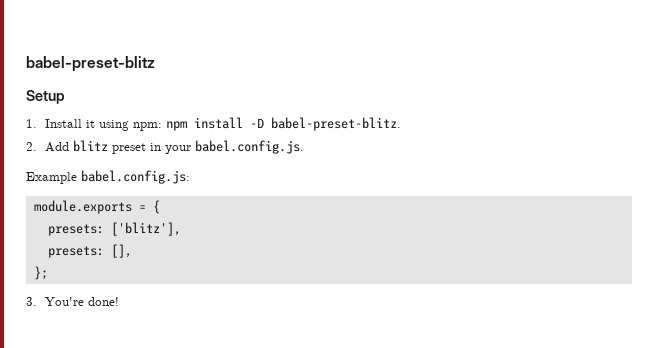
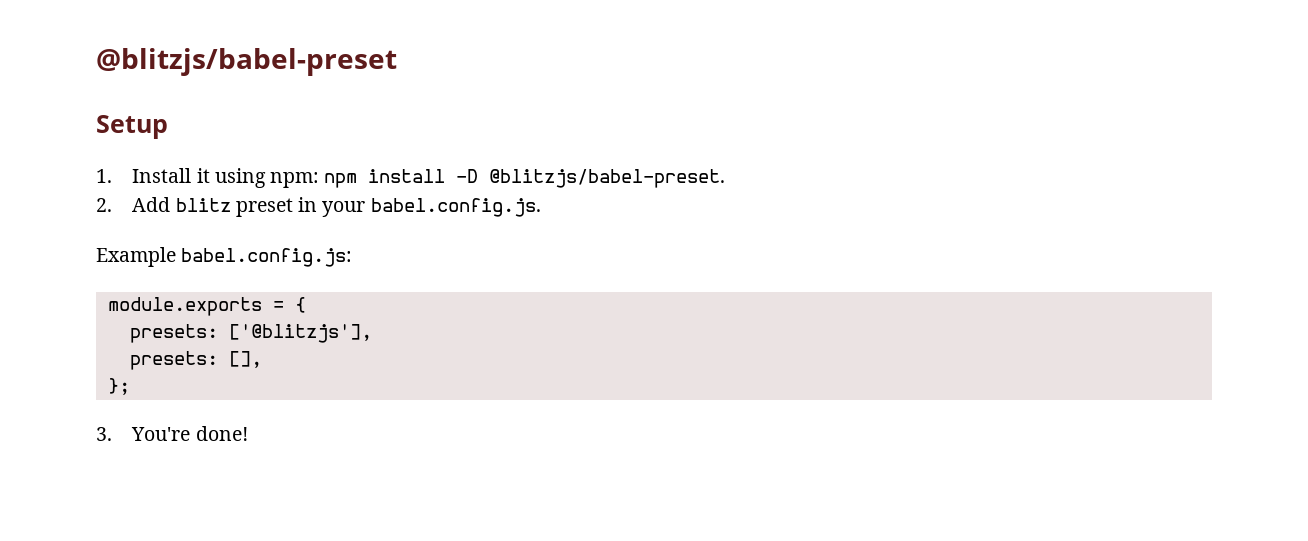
- babel-preset-blitz
+ @blitzjs/babel-preset
- 1. Install it using npm: npm install -D babel-preset-blitz.
+ 1. Install it using npm: npm install -D @blitzjs/babel-preset.
- presets: ['blitz'],
+ presets: ['@blitzjs'],

